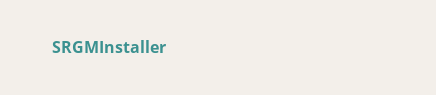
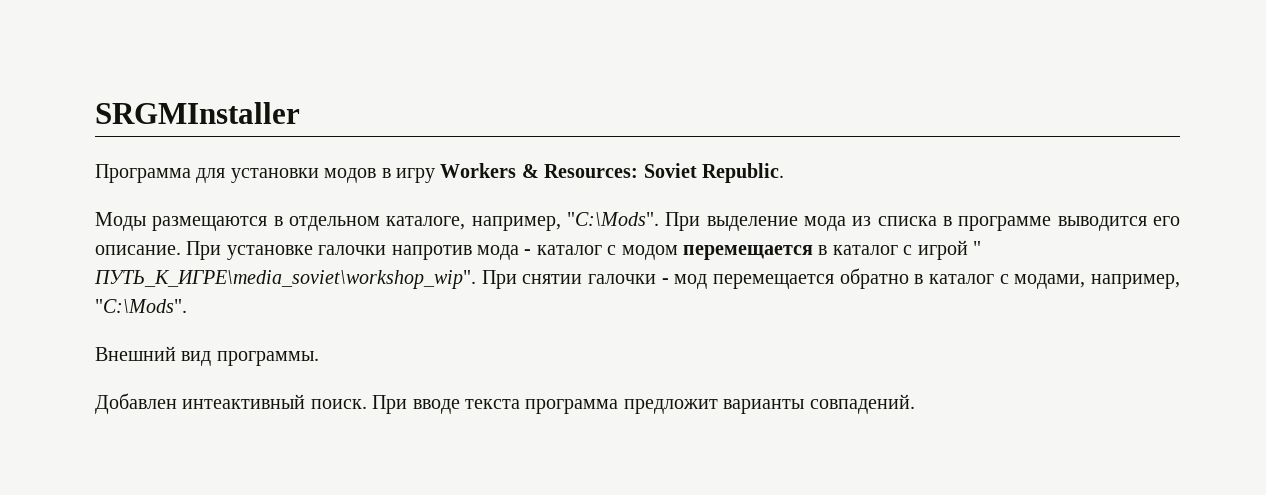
+ Программа для установки модов в игру Workers & Resources: Soviet Republic.
+ Моды размещаются в отдельном каталоге, например, "C:\Mods". При выделение мода из списка в программе выводится его описание. При установке галочки напротив мода - каталог с модом перемещается в каталог с игрой " ПУТЬ_К_ИГРЕ\media_soviet\workshop_wip". При снятии галочки - мод перемещается обратно в каталог с модами, например, "C:\Mods".
+ Внешний вид программы.
+ Добавлен интеактивный поиск. При вводе текста программа предложит варианты совпадений.

